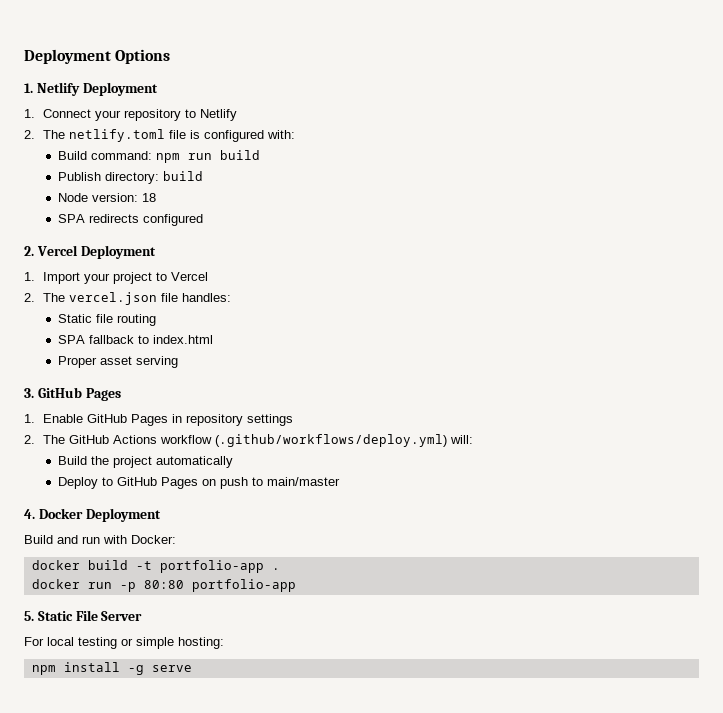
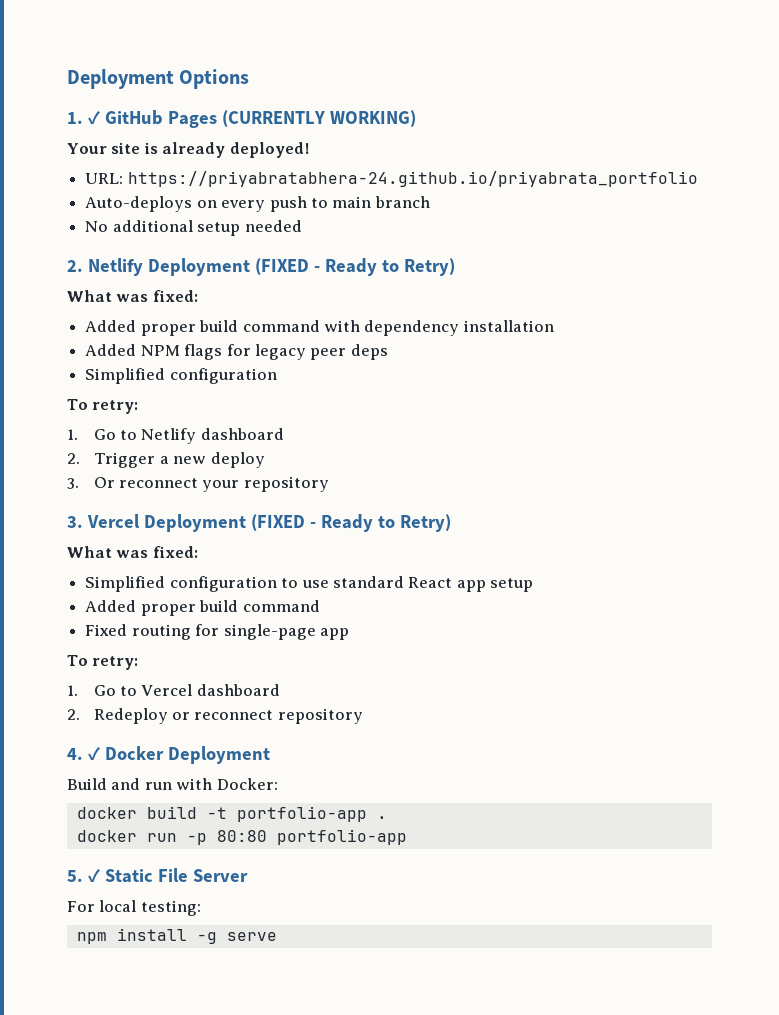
- 1. Netlify Deployment
- 1. Connect your repository to Netlify
- 2. The netlify.toml file is configured with:
- Build command: npm run build
- Publish directory: build
- Node version: 18
- SPA redirects configured
- 2. Vercel Deployment
- 1. Import your project to Vercel
- 2. The vercel.json file handles:
- Static file routing
- SPA fallback to index.html
- Proper asset serving
- 3. GitHub Pages
- 1. Enable GitHub Pages in repository settings
- 2. The GitHub Actions workflow (.github/workflows/deploy.yml) will:
- Build the project automatically
- Deploy to GitHub Pages on push to main/master
+ 1. ✓ GitHub Pages (CURRENTLY WORKING)
+ Your site is already deployed!
+ URL: https://priyabratabhera-24.github.io/priyabrata_portfolio
+ Auto-deploys on every push to main branch
+ No additional setup needed
+ 2. Netlify Deployment (FIXED - Ready to Retry)
+ What was fixed:
+ Added proper build command with dependency installation
+ Added NPM flags for legacy peer deps
+ Simplified configuration
+ To retry:
+ 1. Go to Netlify dashboard
+ 2. Trigger a new deploy
+ 3. Or reconnect your repository
+ 3. Vercel Deployment (FIXED - Ready to Retry)
+ What was fixed:
+ Simplified configuration to use standard React app setup
+ Added proper build command
+ Fixed routing for single-page app
+ To retry:
+ 1. Go to Vercel dashboard
+ 2. Redeploy or reconnect repository
- 4. Docker Deployment
+ 4. ✓ Docker Deployment
- 5. Static File Server
+ 5. ✓ Static File Server
- For local testing or simple hosting:
+ For local testing:

